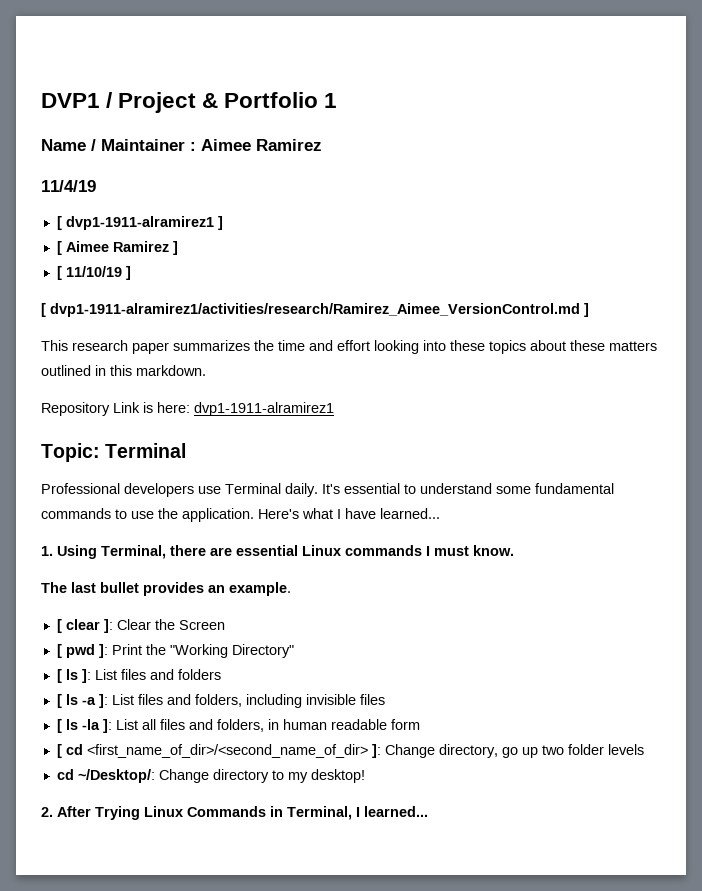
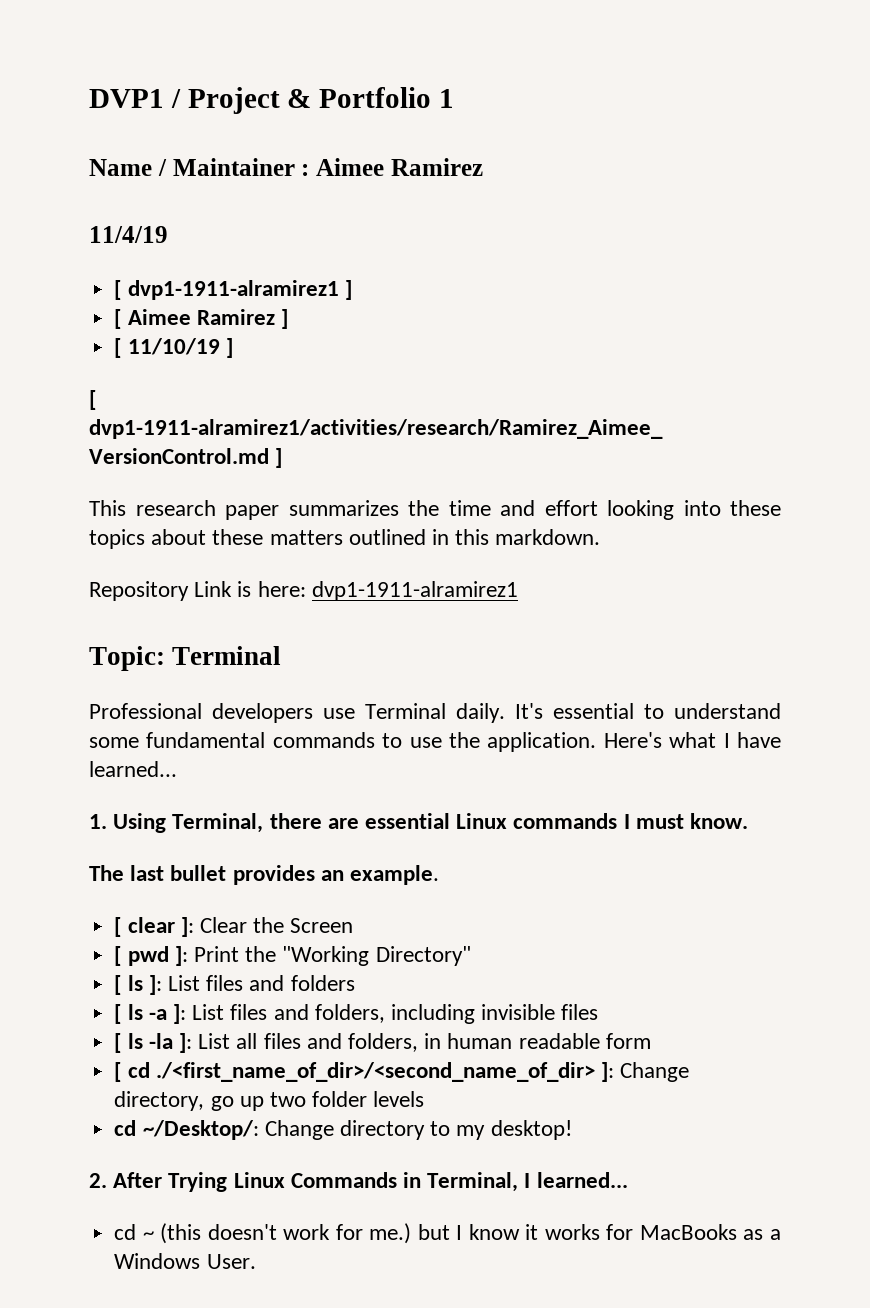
- [ cd <first_name_of_dir>/<second_name_of_dir> ]: Change directory, go up two folder levels
+ [ cd ./<first_name_of_dir>/<second_name_of_dir> ]: Change directory, go up two folder levels
+ cd ~ (this doesn't work for me.) but I know it works for MacBooks as a Windows User.

